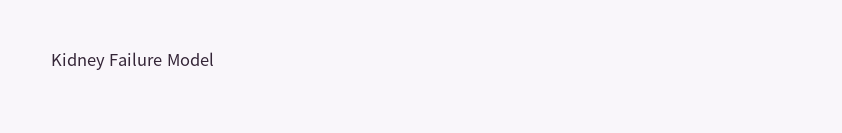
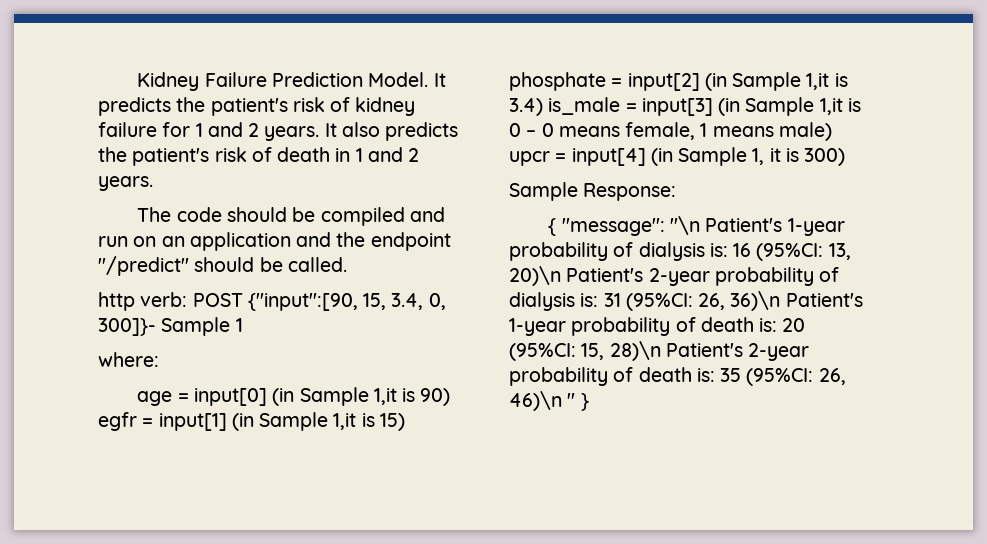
- Kidney Failure Model
+ Kidney Failure Prediction Model. It predicts the patient's risk of kidney failure for 1 and 2 years. It also predicts the patient's risk of death in 1 and 2 years.
+ The code should be compiled and run on an application and the endpoint "/predict" should be called.
+ http verb: POST {"input":[90, 15, 3.4, 0, 300]}- Sample 1
+ where:
+ age = input[0] (in Sample 1,it is 90) egfr = input[1] (in Sample 1,it is 15) phosphate = input[2] (in Sample 1,it is 3.4) is_male = input[3] (in Sample 1,it is 0 – 0 means female, 1 means male) upcr = input[4] (in Sample 1, it is 300)
+ Sample Response:
+ { "message": "\n Patient's 1-year probability of dialysis is: 16 (95%CI: 13, 20)\n Patient's 2-year probability of dialysis is: 31 (95%CI: 26, 36)\n Patient's 1-year probability of death is: 20 (95%CI: 15, 28)\n Patient's 2-year probability of death is: 35 (95%CI: 26, 46)\n " }

